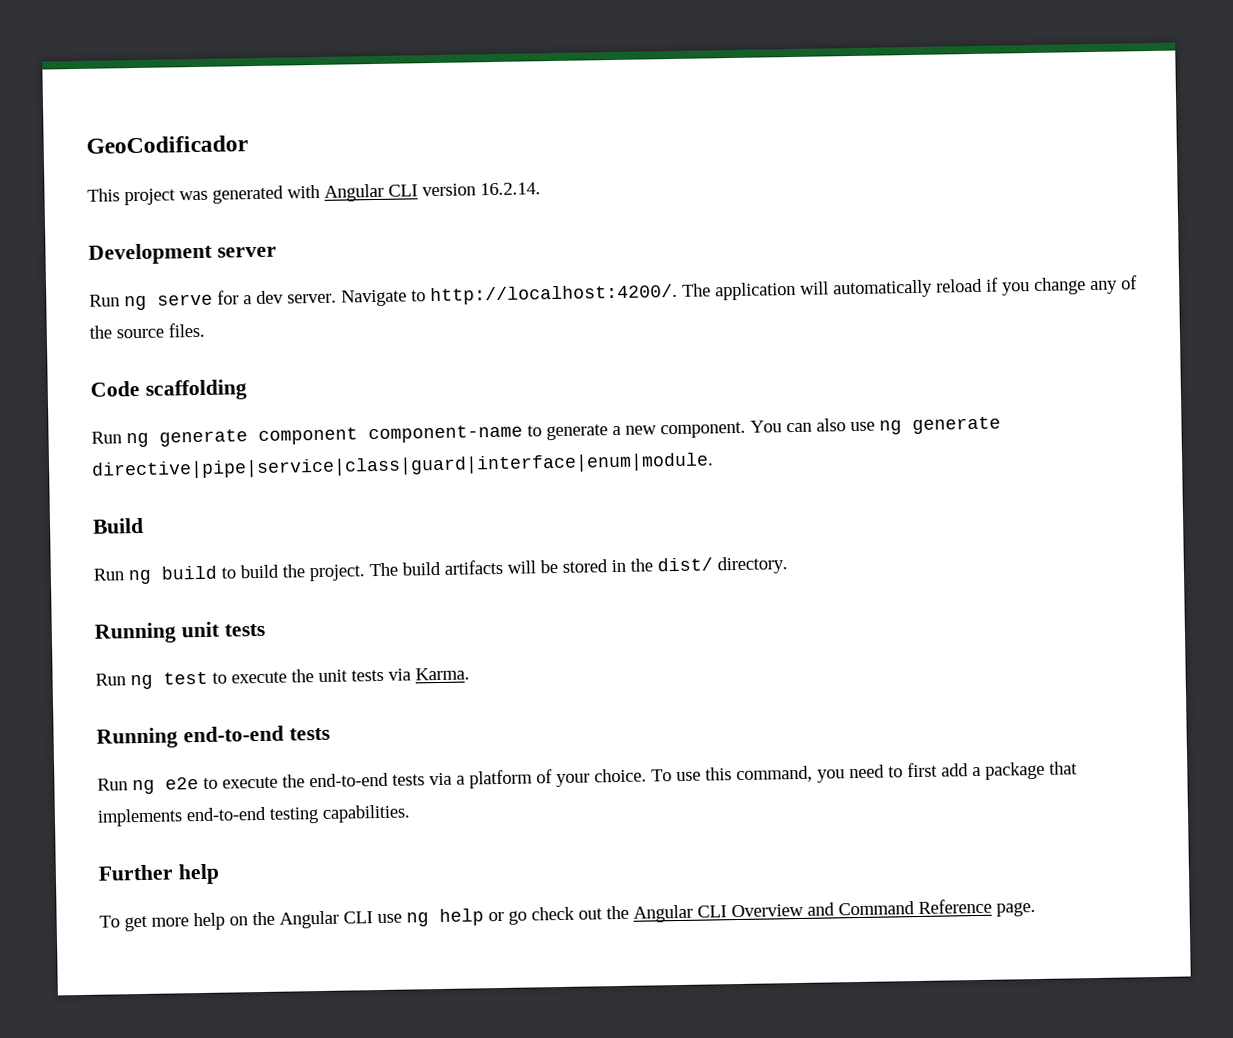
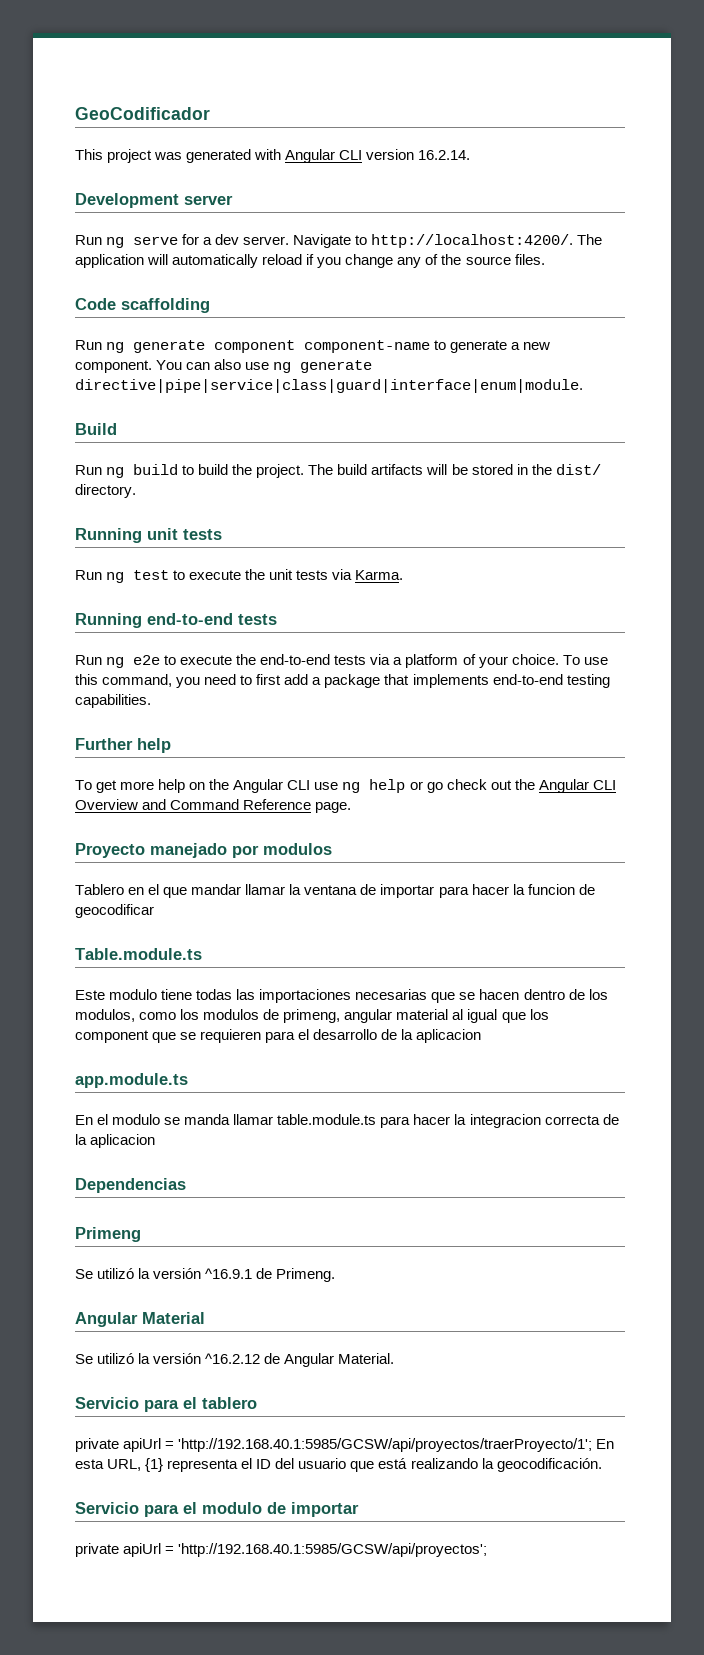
+ Proyecto manejado por modulos
+ Tablero en el que mandar llamar la ventana de importar para hacer la funcion de geocodificar
+ Table.module.ts
+ Este modulo tiene todas las importaciones necesarias que se hacen dentro de los modulos, como los modulos de primeng, angular material al igual que los component que se requieren para el desarrollo de la aplicacion
+ app.module.ts
+ En el modulo se manda llamar table.module.ts para hacer la integracion correcta de la aplicacion
+ Dependencias
+ Primeng
+ Se utilizó la versión ^16.9.1 de Primeng.
+ Angular Material
+ Se utilizó la versión ^16.2.12 de Angular Material.
+ Servicio para el tablero
+ private apiUrl = 'http://192.168.40.1:5985/GCSW/api/proyectos/traerProyecto/1'; En esta URL, {1} representa el ID del usuario que está realizando la geocodificación.
+ Servicio para el modulo de importar
+ private apiUrl = 'http://192.168.40.1:5985/GCSW/api/proyectos';

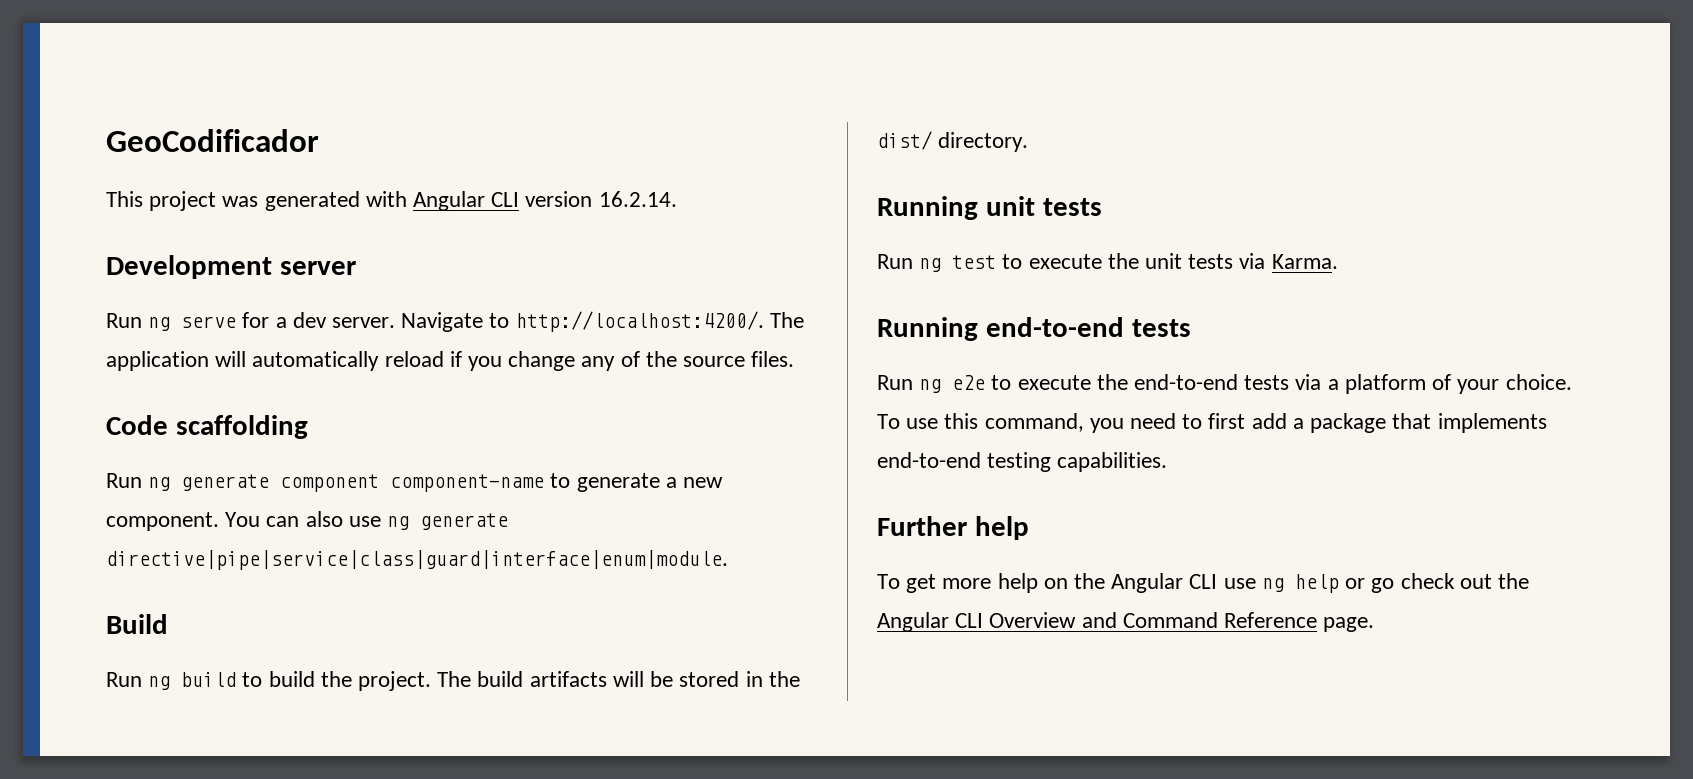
- Proyecto manejado por modulos
- Tablero en el que mandar llamar la ventana de importar para hacer la funcion de geocodificar
- Table.module.ts
- Este modulo tiene todas las importaciones necesarias que se hacen dentro de los modulos, como los modulos de primeng, angular material al igual que los component que se requieren para el desarrollo de la aplicacion
- app.module.ts
- En el modulo se manda llamar table.module.ts para hacer la integracion correcta de la aplicacion
- Dependencias
- Primeng
- Se utilizó la versión ^16.9.1 de Primeng.
- Angular Material
- Se utilizó la versión ^16.2.12 de Angular Material.
- Servicio para el tablero
- private apiUrl = 'http://192.168.40.1:5985/GCSW/api/proyectos/traerProyecto/1'; En esta URL, {1} representa el ID del usuario que está realizando la geocodificación.
- Servicio para el modulo de importar
- private apiUrl = 'http://192.168.40.1:5985/GCSW/api/proyectos';

